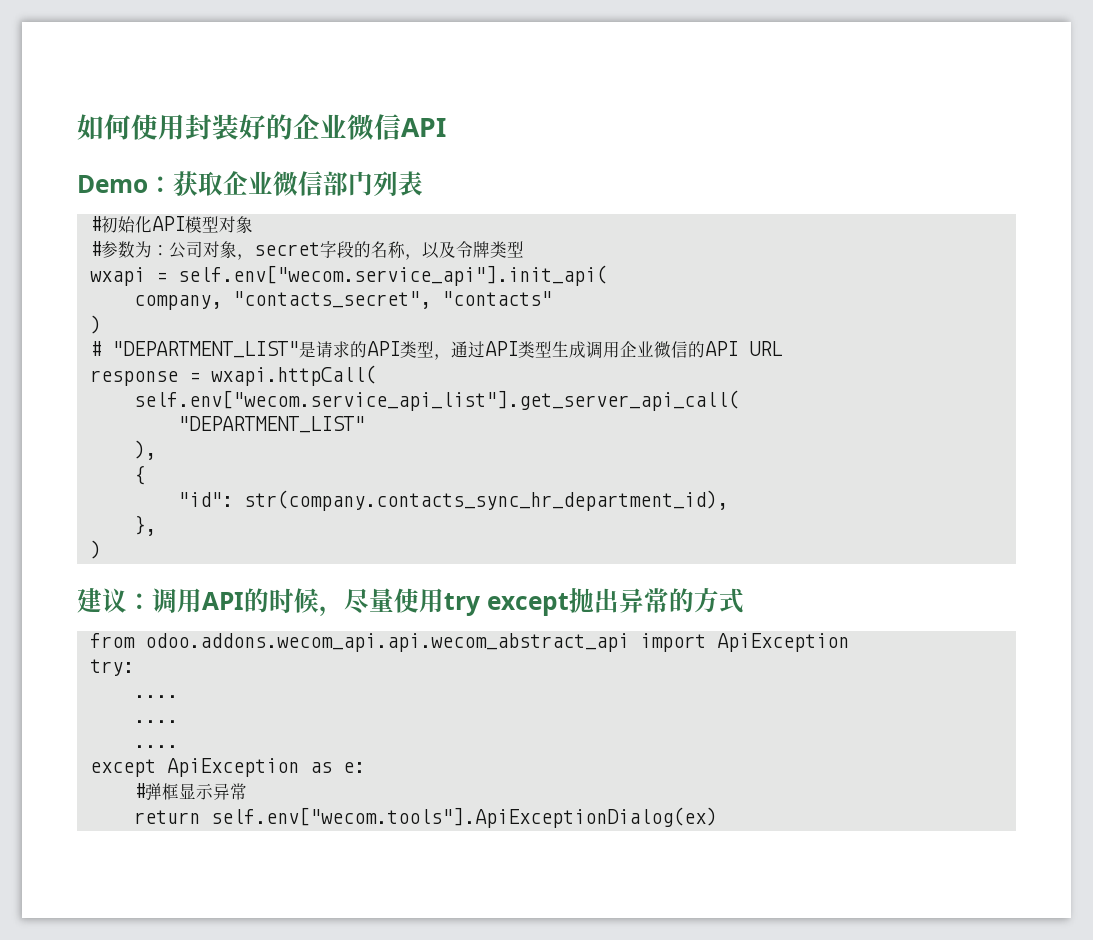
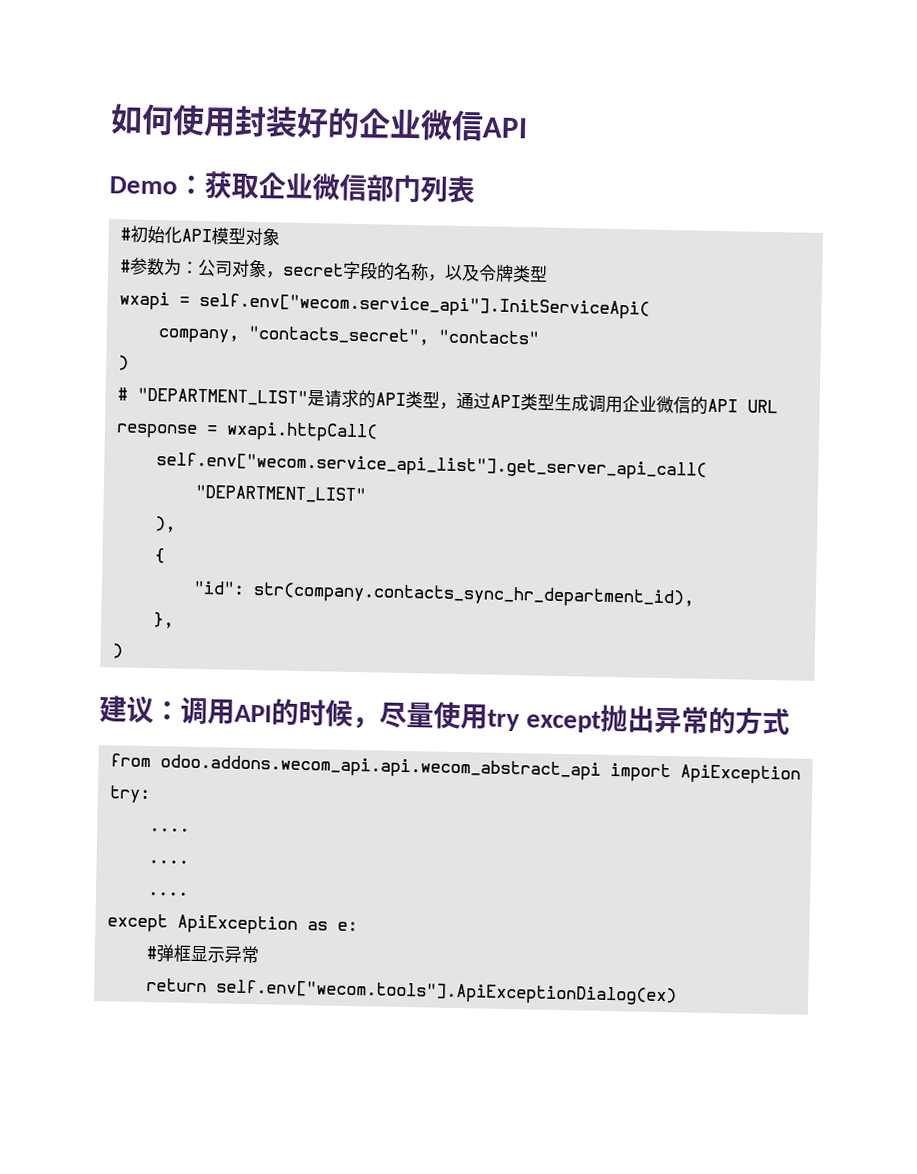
- wxapi = self.env["wecom.service_api"].init_api(
+ wxapi = self.env["wecom.service_api"].InitServiceApi(

